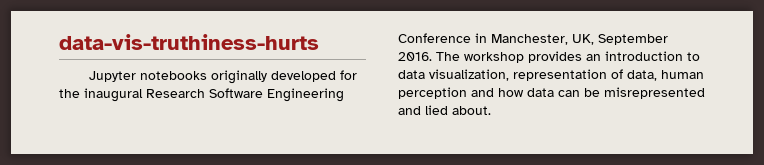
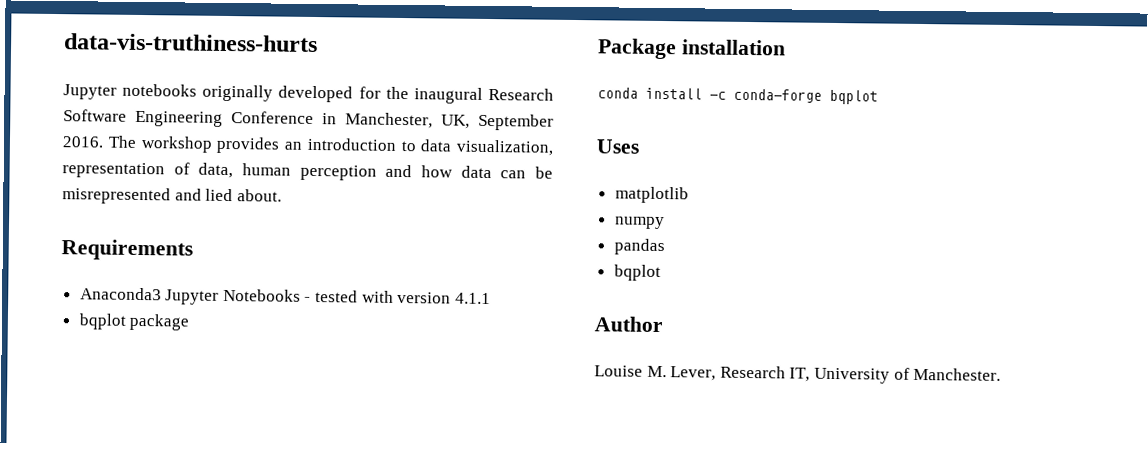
+ Requirements
+ Anaconda3 Jupyter Notebooks - tested with version 4.1.1
+ bqplot package
+ Package installation
+ conda install -c conda-forge bqplot
+ Uses
+ matplotlib
+ numpy
+ pandas
+ bqplot
+ Author
+ Louise M. Lever, Research IT, University of Manchester.

